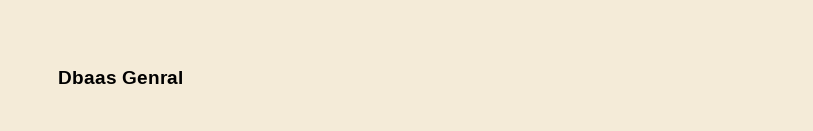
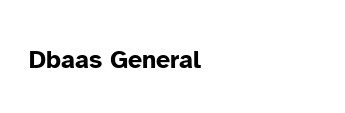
- Dbaas Genral
+ Dbaas General

